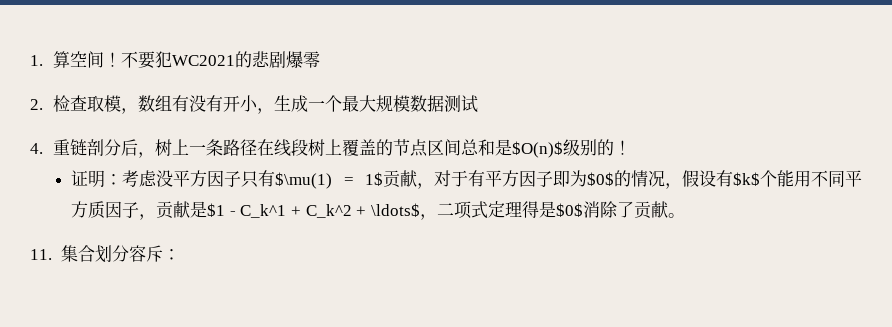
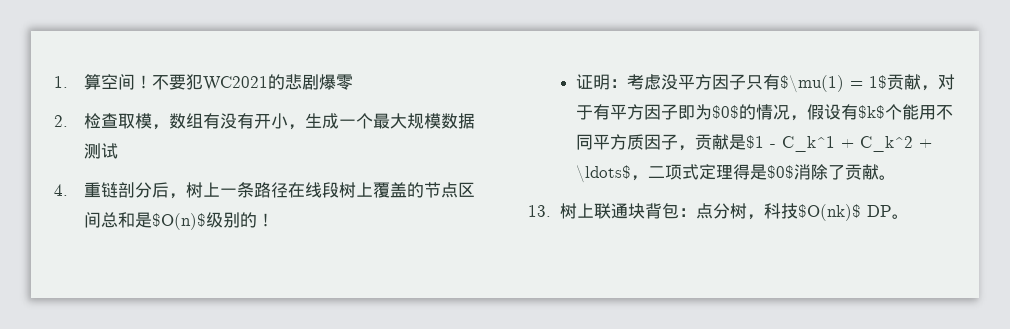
- 11.集合划分容斥：
+ 13.树上联通块背包：点分树，科技$O(nk)$ DP。

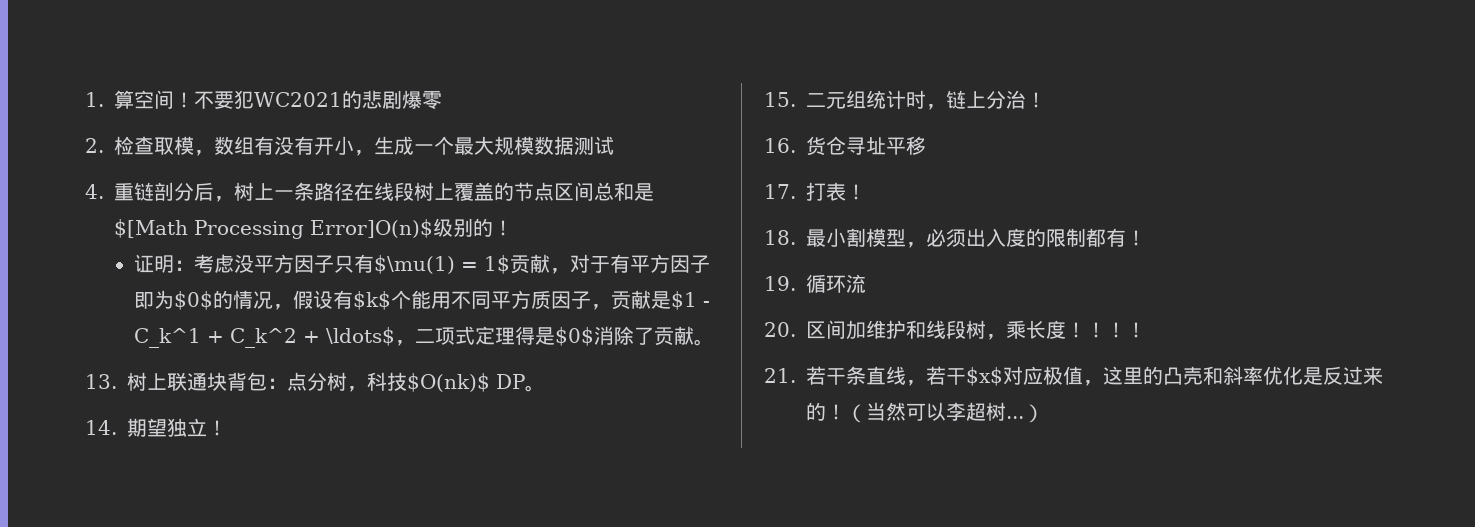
- 4.重链剖分后，树上一条路径在线段树上覆盖的节点区间总和是$O(n)$级别的！
+ 4.重链剖分后，树上一条路径在线段树上覆盖的节点区间总和是$[Math Processing Error]O(n)$级别的！
+ 14.期望独立！
+ 15.二元组统计时，链上分治！
+ 16.货仓寻址平移
+ 17.打表！
+ 18.最小割模型，必须出入度的限制都有！
+ 19.循环流
+ 20.区间加维护和线段树，乘长度！！！！
+ 21.若干条直线，若干$x$对应极值，这里的凸壳和斜率优化是反过来的！（当然可以李超树...）

